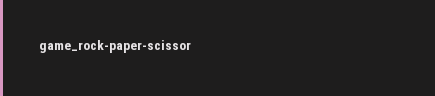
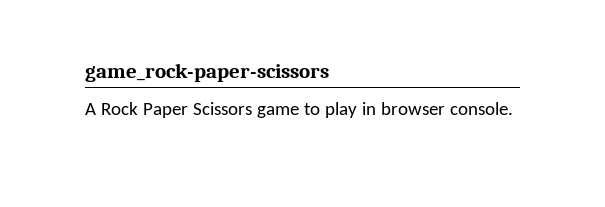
- game_rock-paper-scissor
+ game_rock-paper-scissors
+ A Rock Paper Scissors game to play in browser console.

